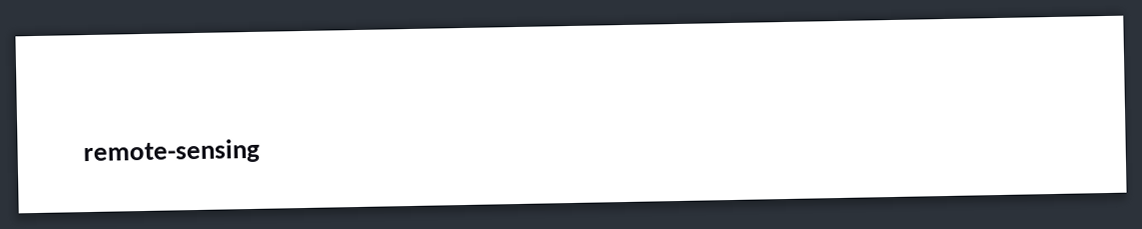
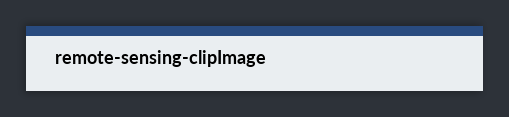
- remote-sensing
+ remote-sensing-clipImage

